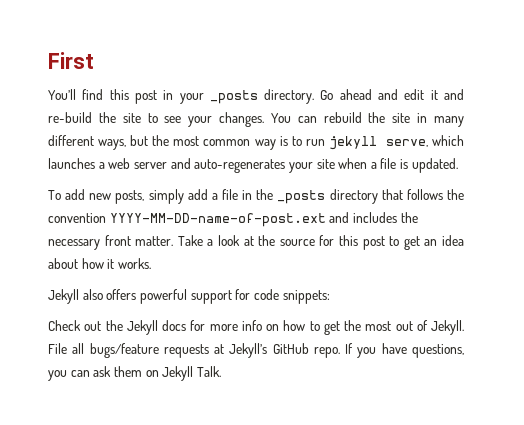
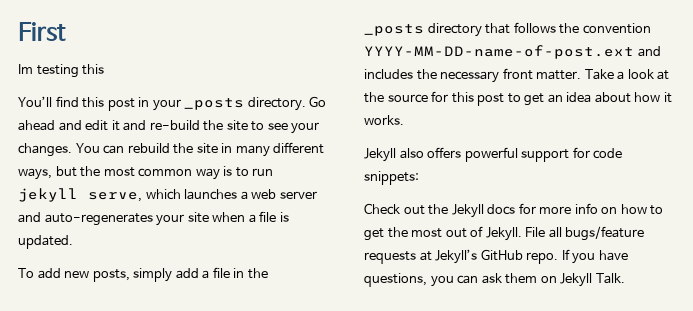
+ Im testing this

